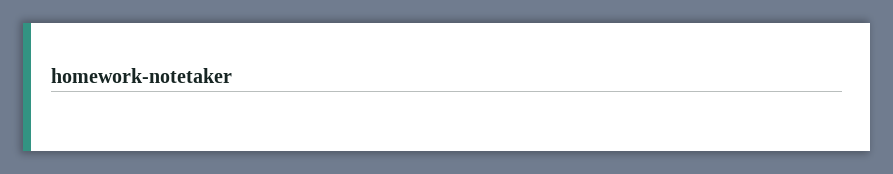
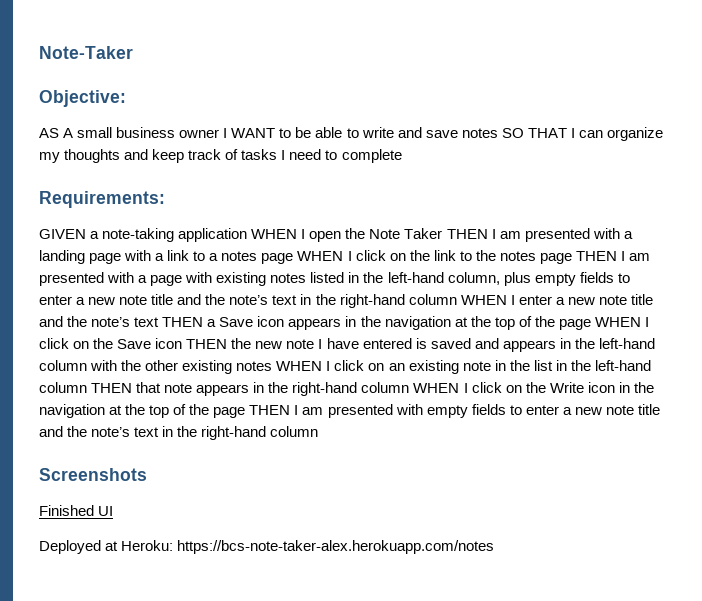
- homework-notetaker
+ Note-Taker
+ Objective:
+ AS A small business owner I WANT to be able to write and save notes SO THAT I can organize my thoughts and keep track of tasks I need to complete
+ Requirements:
+ GIVEN a note-taking application WHEN I open the Note Taker THEN I am presented with a landing page with a link to a notes page WHEN I click on the link to the notes page THEN I am presented with a page with existing notes listed in the left-hand column, plus empty fields to enter a new note title and the note’s text in the right-hand column WHEN I enter a new note title and the note’s text THEN a Save icon appears in the navigation at the top of the page WHEN I click on the Save icon THEN the new note I have entered is saved and appears in the left-hand column with the other existing notes WHEN I click on an existing note in the list in the left-hand column THEN that note appears in the right-hand column WHEN I click on the Write icon in the navigation at the top of the page THEN I am presented with empty fields to enter a new note title and the note’s text in the right-hand column
+ Screenshots
+ Finished UI
+ Deployed at Heroku: https://bcs-note-taker-alex.herokuapp.com/notes

